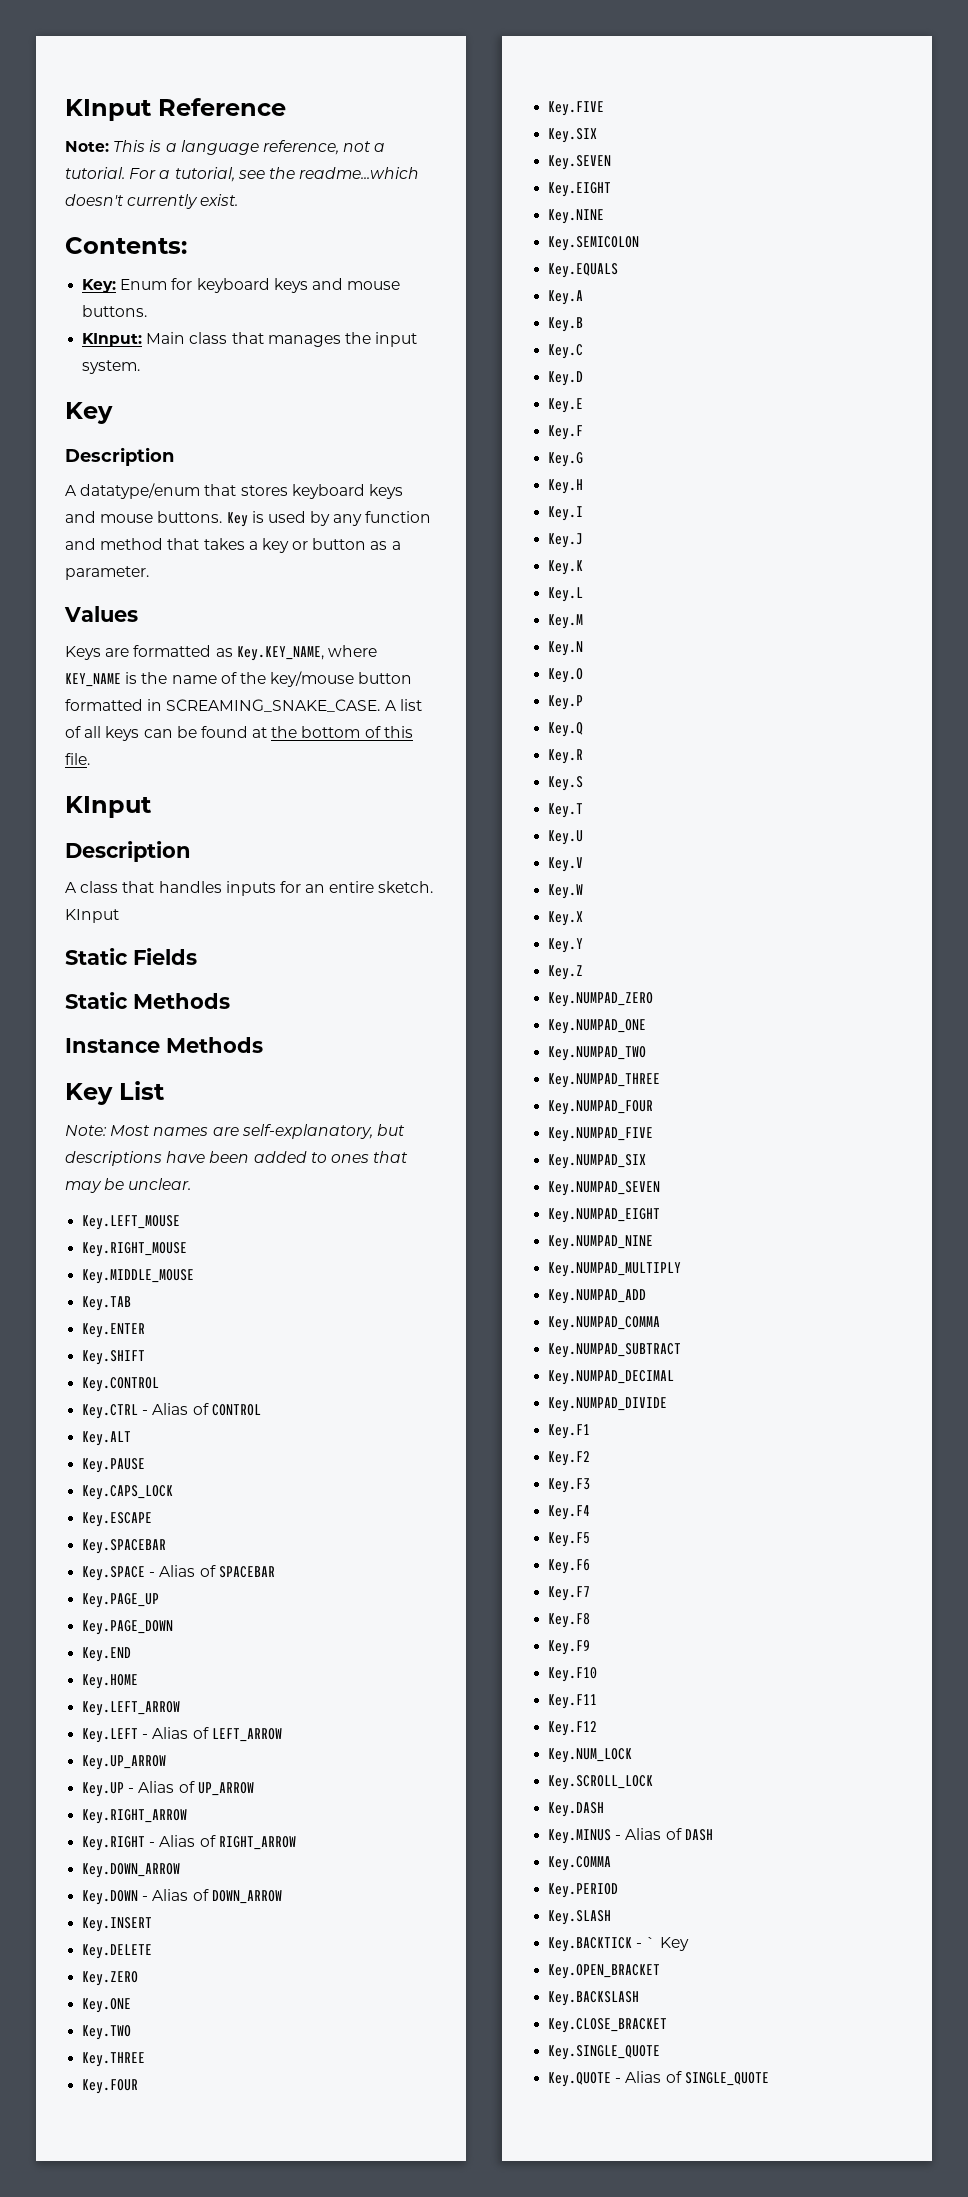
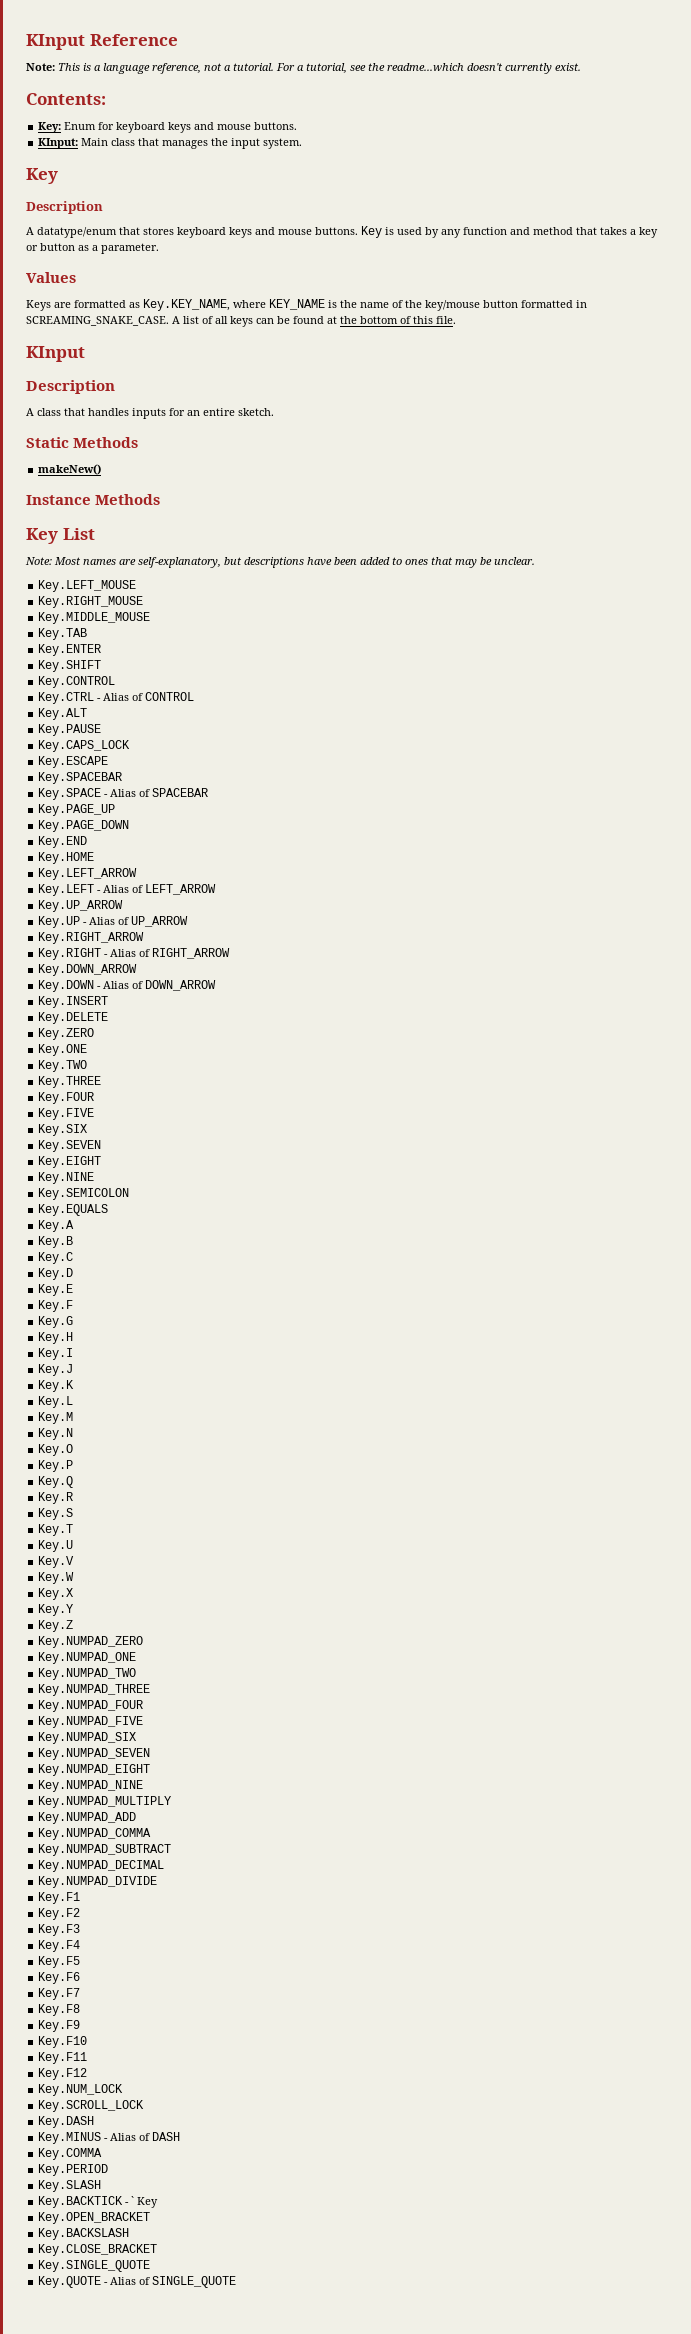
- A class that handles inputs for an entire sketch. KInput
- Static Fields
+ A class that handles inputs for an entire sketch.
+ makeNew()

